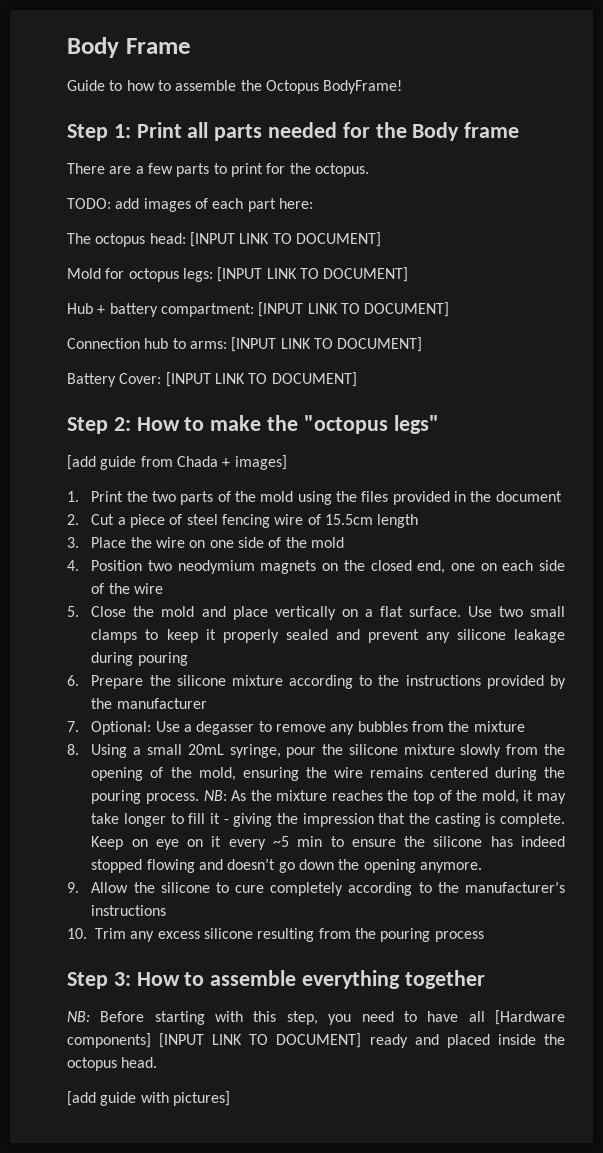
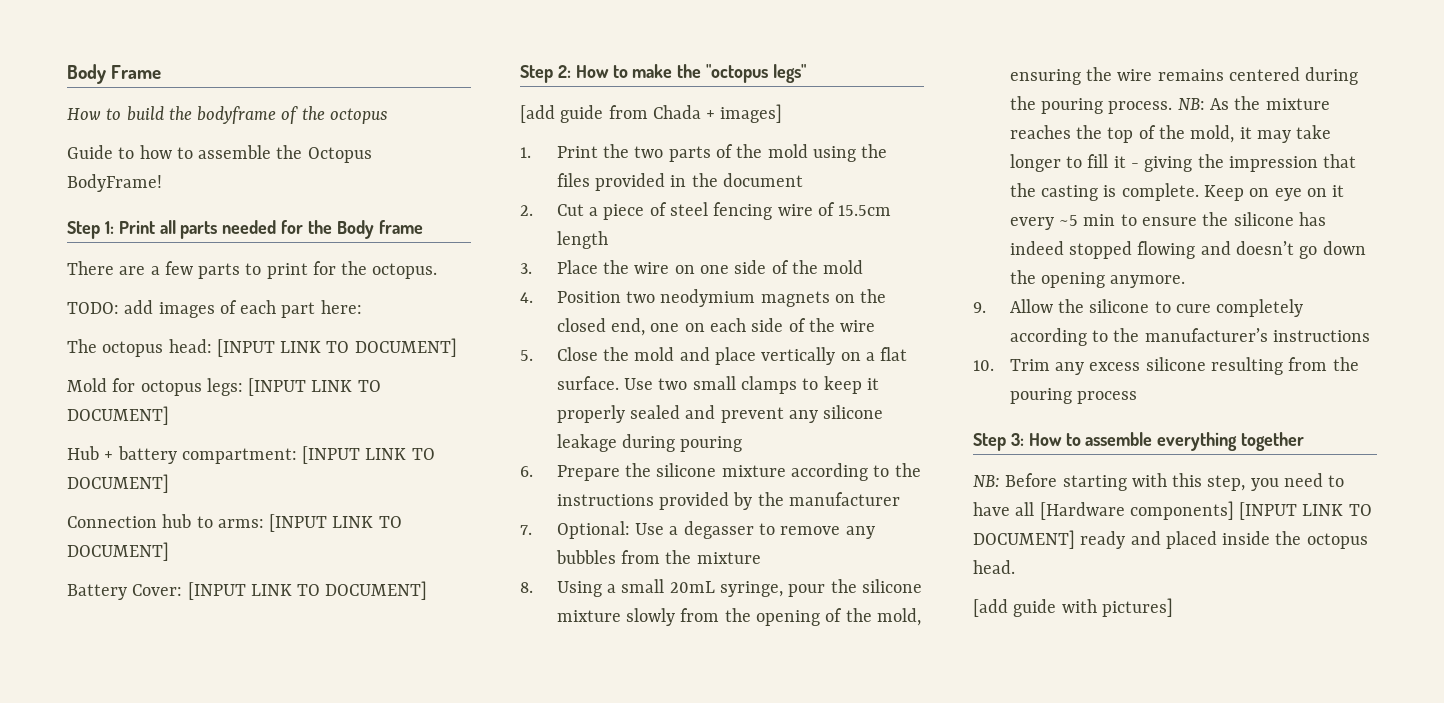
+ How to build the bodyframe of the octopus

